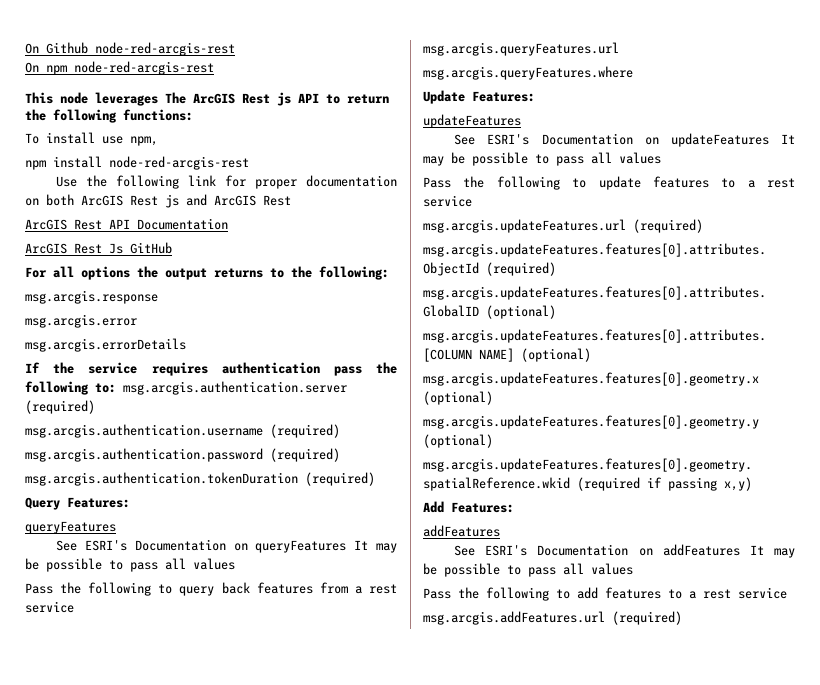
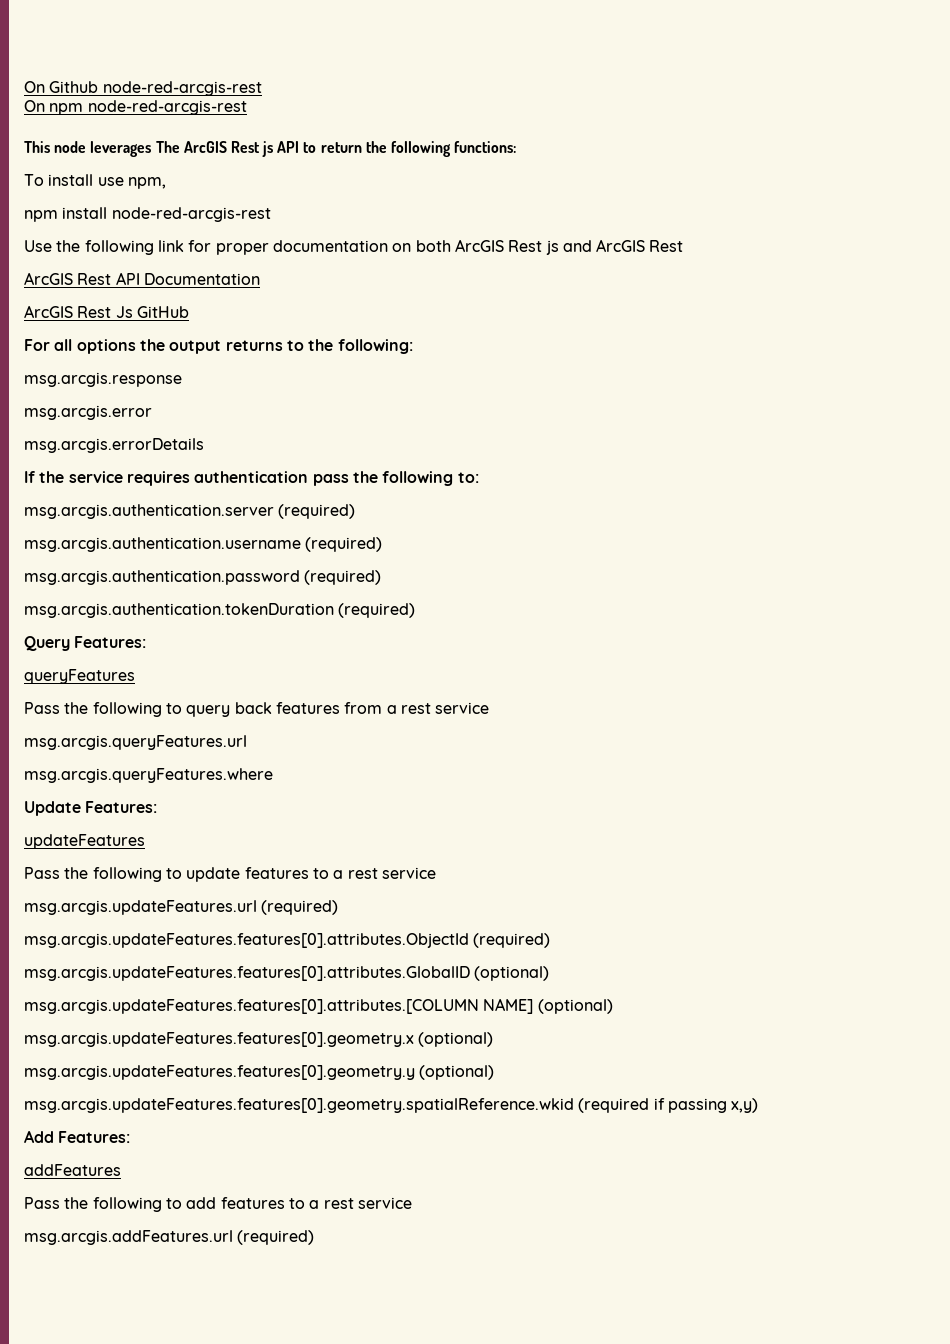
- If the service requires authentication pass the following to: msg.arcgis.authentication.server (required)
+ If the service requires authentication pass the following to:
+ msg.arcgis.authentication.server (required)
- See ESRI's Documentation on queryFeatures It may be possible to pass all values
- See ESRI's Documentation on updateFeatures It may be possible to pass all values
- See ESRI's Documentation on addFeatures It may be possible to pass all values

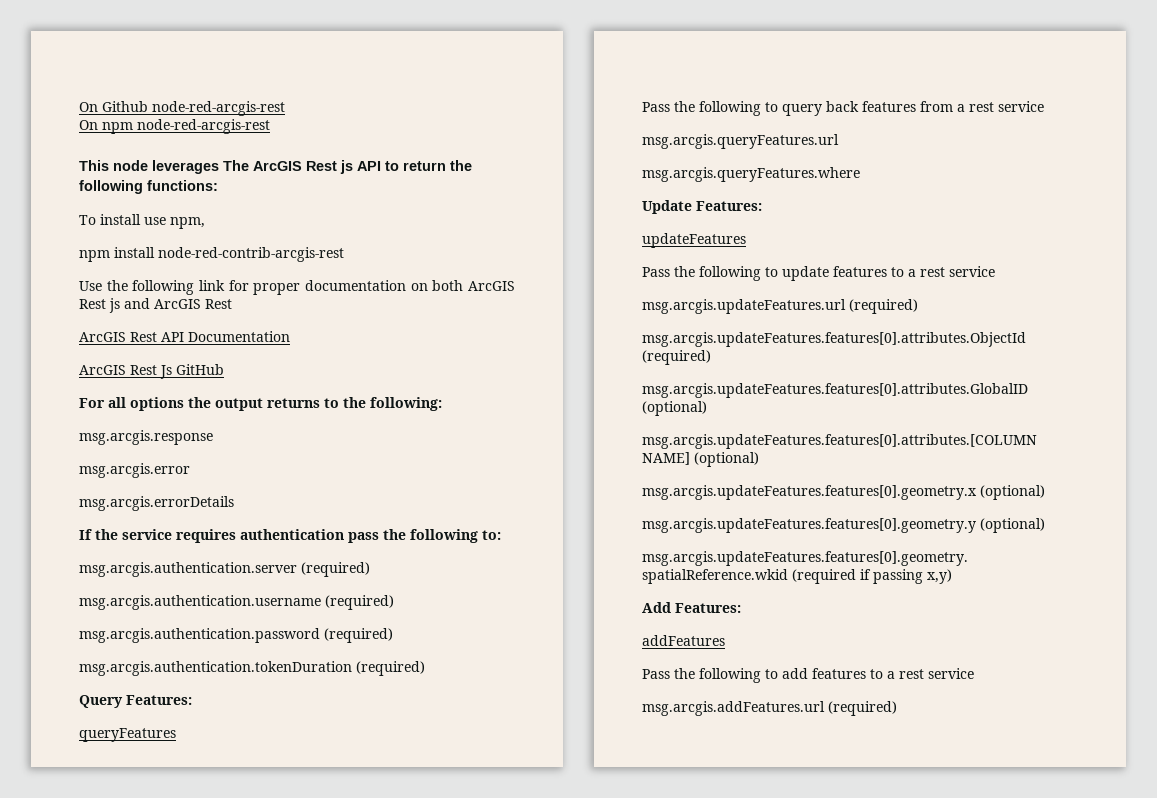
- npm install node-red-arcgis-rest
+ npm install node-red-contrib-arcgis-rest

